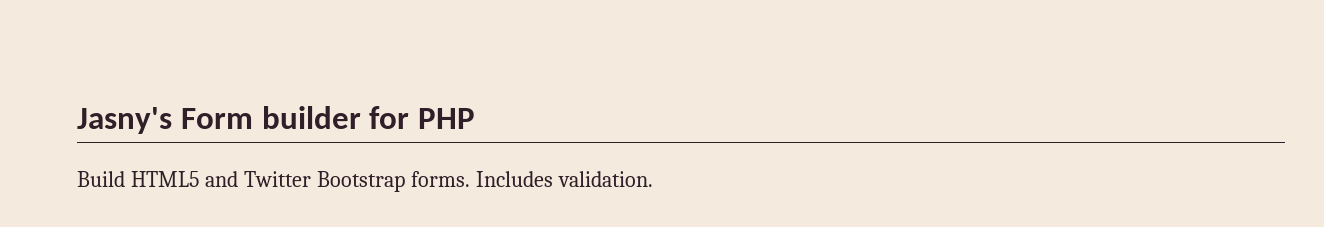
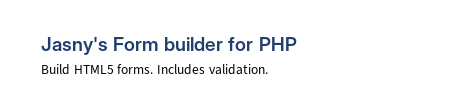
- Build HTML5 and Twitter Bootstrap forms.
+ Build HTML5 forms.

